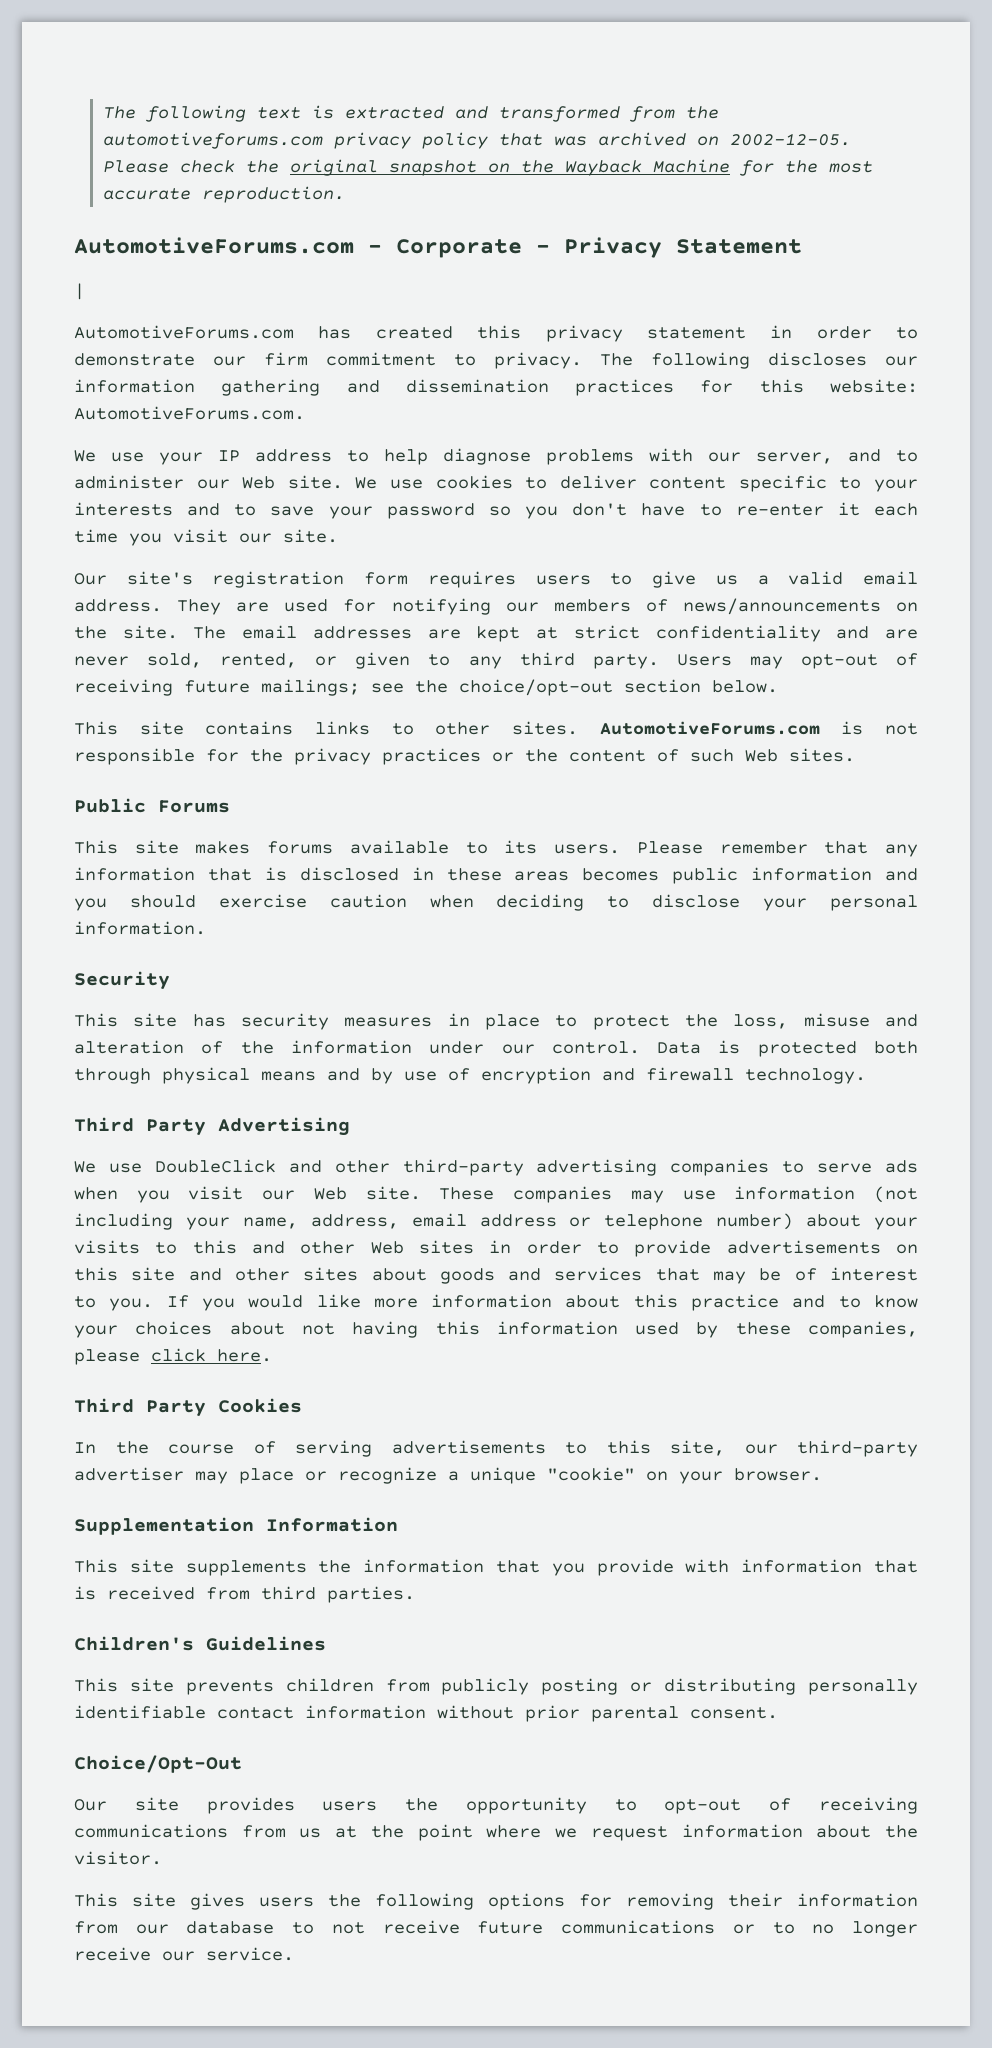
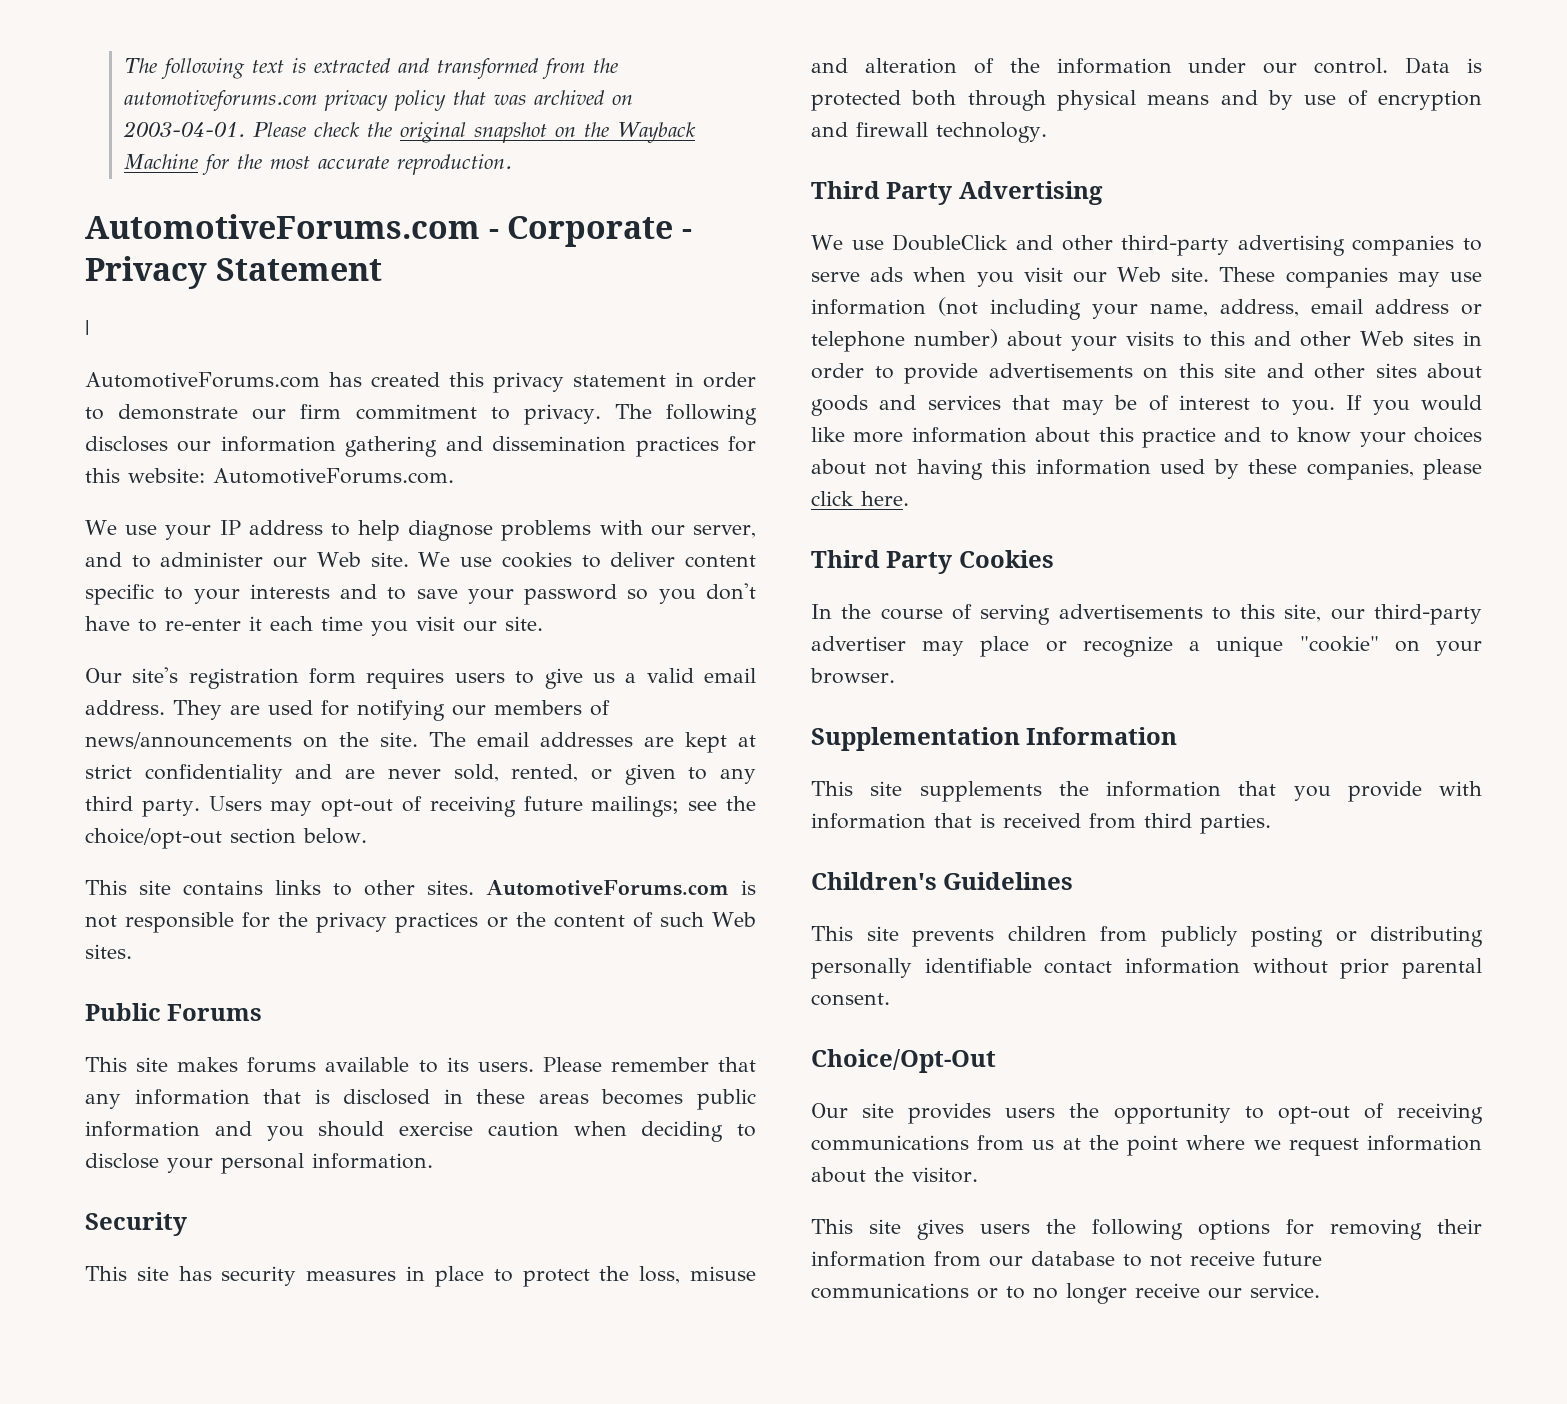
- The following text is extracted and transformed from the automotiveforums.com privacy policy that was archived on 2002-12-05.
+ The following text is extracted and transformed from the automotiveforums.com privacy policy that was archived on 2003-04-01.

